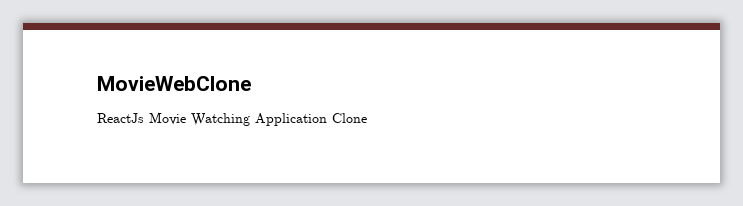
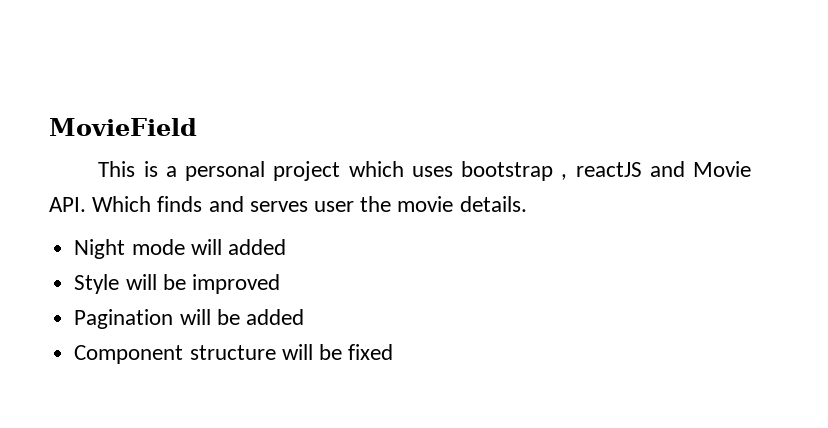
- MovieWebClone
- ReactJs Movie Watching Application Clone
+ MovieField
+ This is a personal project which uses bootstrap , reactJS and Movie API. Which finds and serves user the movie details.
+ Night mode will added
+ Style will be improved
+ Pagination will be added
+ Component structure will be fixed

